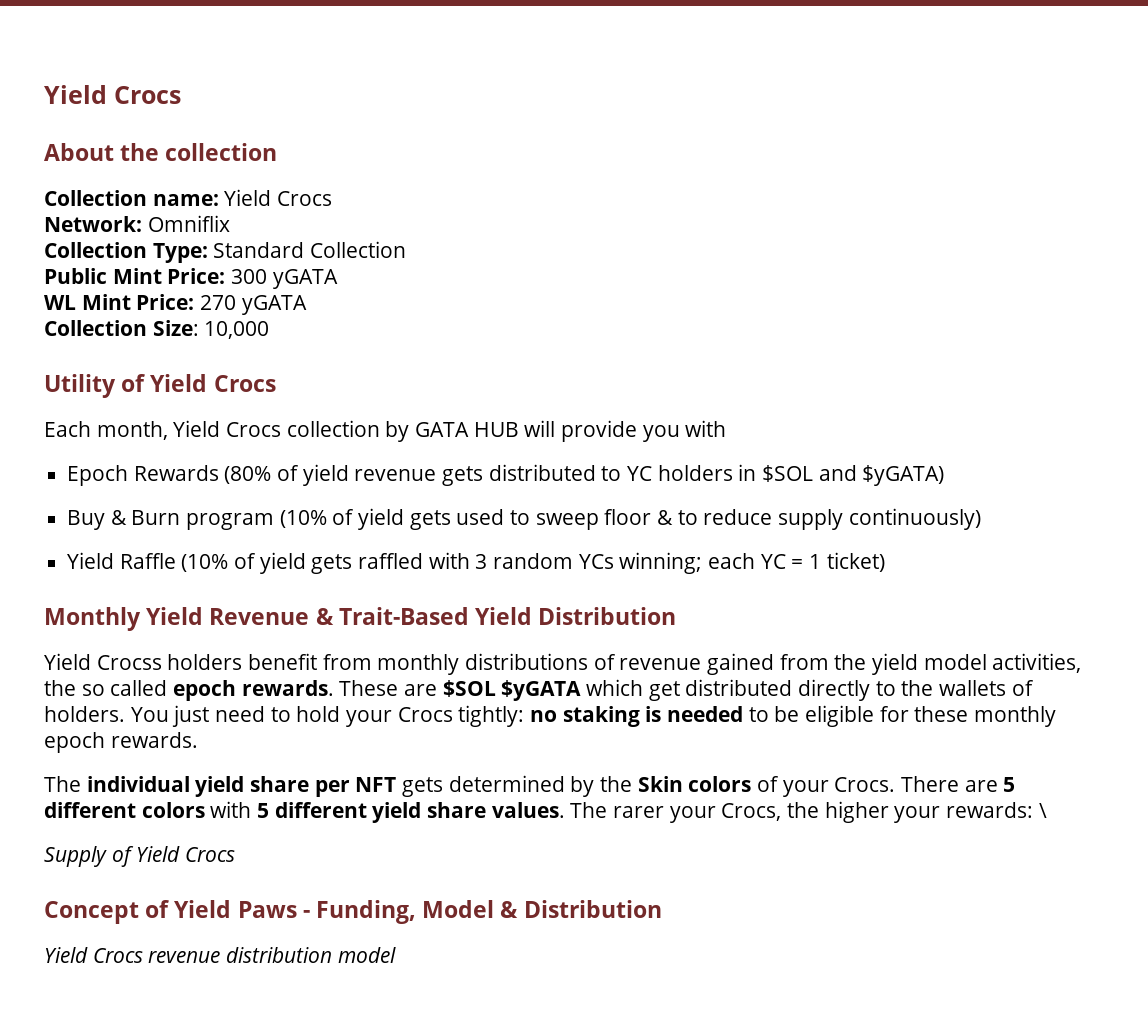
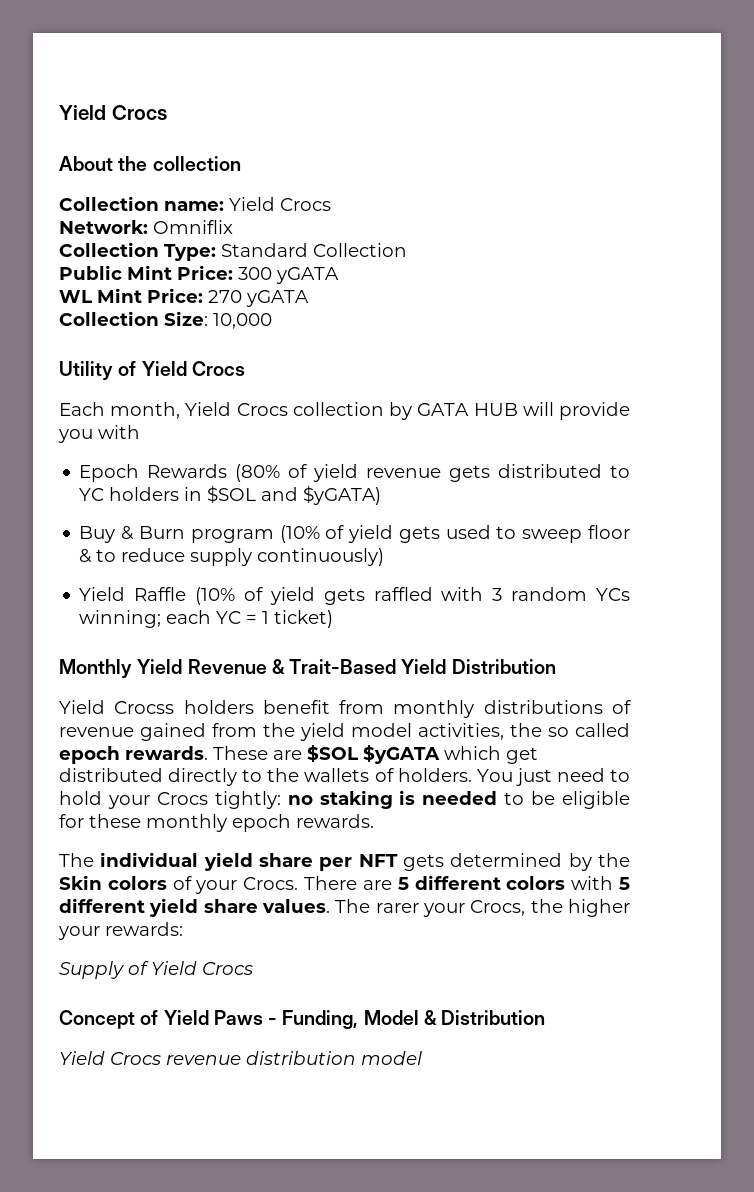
- The rarer your Crocs, the higher your rewards: \
+ The rarer your Crocs, the higher your rewards:

